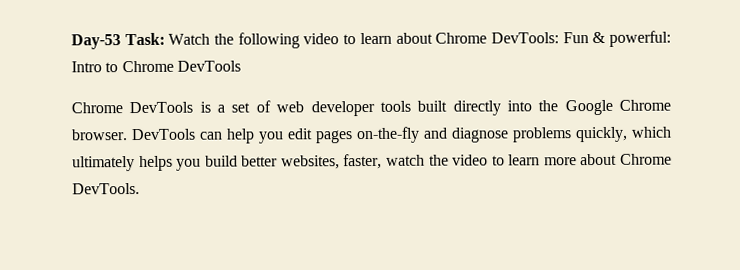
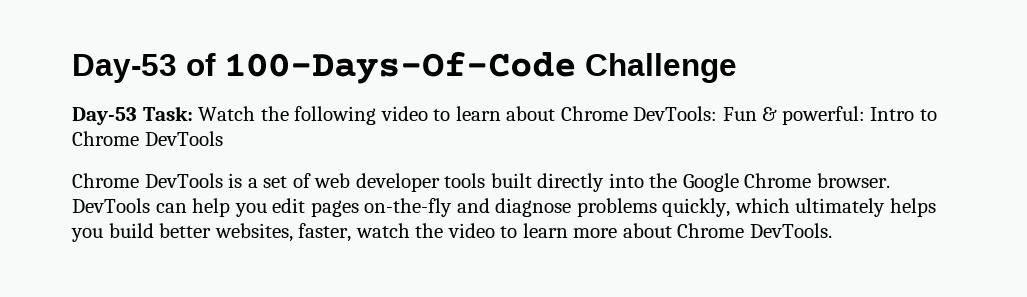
+ Day-53 of 100-Days-Of-Code Challenge

